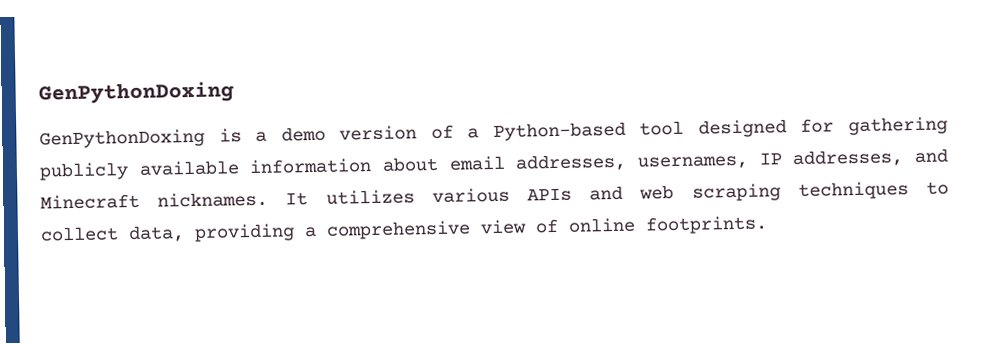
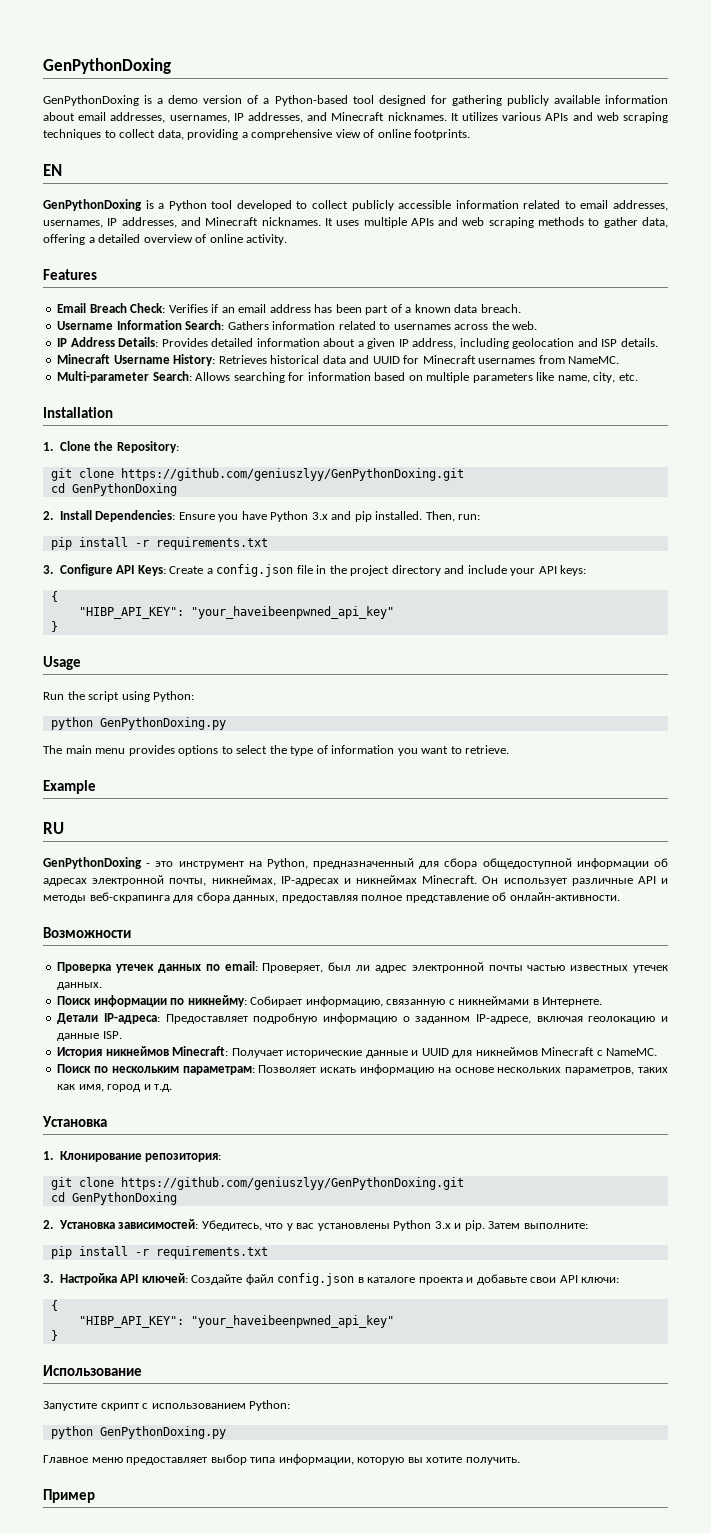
+ EN
+ GenPythonDoxing is a Python tool developed to collect publicly accessible information related to email addresses, usernames, IP addresses, and Minecraft nicknames. It uses multiple APIs and web scraping methods to gather data, offering a detailed overview of online activity.
+ Features
+ Email Breach Check: Verifies if an email address has been part of a known data breach.
+ Username Information Search: Gathers information related to usernames across the web.
+ IP Address Details: Provides detailed information about a given IP address, including geolocation and ISP details.
+ Minecraft Username History: Retrieves historical data and UUID for Minecraft usernames from NameMC.
+ Multi-parameter Search: Allows searching for information based on multiple parameters like name, city, etc.
+ Installation
+ 1. Clone the Repository:
+ git clone https://github.com/geniuszlyy/GenPythonDoxing.git
+ cd GenPythonDoxing
+ 2. Install Dependencies: Ensure you have Python 3.x and pip installed. Then, run:
+ pip install -r requirements.txt
+ 3. Configure API Keys: Create a config.json file in the project directory and include your API keys:
+ {
+ "HIBP_API_KEY": "your_haveibeenpwned_api_key"
+ }
+ Usage
+ Run the script using Python:
+ python GenPythonDoxing.py
+ The main menu provides options to select the type of information you want to retrieve.
+ Example
+ RU
+ GenPythonDoxing - это инструмент на Python, предназначенный для сбора общедоступной информации об адресах электронной почты, никнеймах, IP-адресах и никнеймах Minecraft. Он использует различные API и методы веб-скрапинга для сбора данных, предоставляя полное представление об онлайн-активности.
+ Возможности
+ Проверка утечек данных по email: Проверяет, был ли адрес электронной почты частью известных утечек данных.
+ Поиск информации по никнейму: Собирает информацию, связанную с никнеймами в Интернете.
+ Детали IP-адреса: Предоставляет подробную информацию о заданном IP-адресе, включая геолокацию и данные ISP.
+ История никнеймов Minecraft: Получает исторические данные и UUID для никнеймов Minecraft с NameMC.
+ Поиск по нескольким параметрам: Позволяет искать информацию на основе нескольких параметров, таких как имя, город и т.д.
+ Установка
+ 1. Клонирование репозитория:
+ git clone https://github.com/geniuszlyy/GenPythonDoxing.git
+ cd GenPythonDoxing
+ 2. Установка зависимостей: Убедитесь, что у вас установлены Python 3.x и pip. Затем выполните:
+ pip install -r requirements.txt
+ 3. Настройка API ключей: Создайте файл config.json в каталоге проекта и добавьте свои API ключи:
+ {
+ "HIBP_API_KEY": "your_haveibeenpwned_api_key"
+ }
+ Использование
+ Запустите скрипт с использованием Python:
+ python GenPythonDoxing.py
+ Главное меню предоставляет выбор типа информации, которую вы хотите получить.
+ Пример

